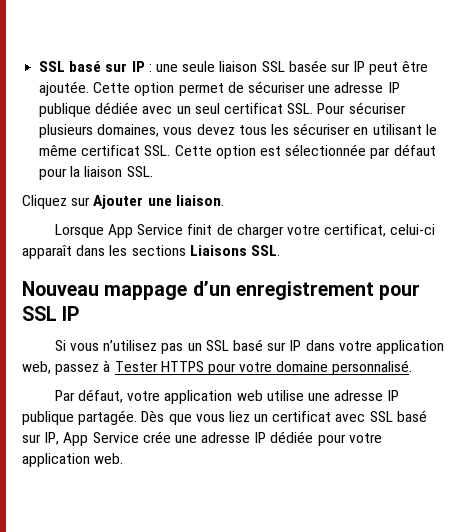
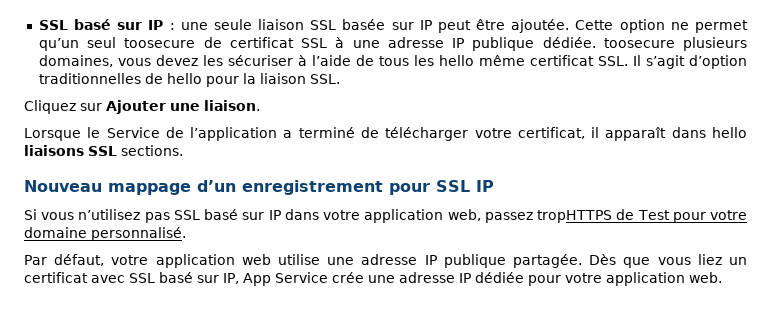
- Cette option permet de sécuriser une adresse IP publique dédiée avec un seul certificat SSL. Pour sécuriser plusieurs domaines, vous devez tous les sécuriser en utilisant le même certificat SSL. Cette option est sélectionnée par défaut pour la liaison SSL.
+ Cette option ne permet qu’un seul toosecure de certificat SSL à une adresse IP publique dédiée. toosecure plusieurs domaines, vous devez les sécuriser à l’aide de tous les hello même certificat SSL. Il s’agit d’option traditionnelles de hello pour la liaison SSL.
- Lorsque App Service finit de charger votre certificat, celui-ci apparaît dans les sections Liaisons SSL.
+ Lorsque le Service de l’application a terminé de télécharger votre certificat, il apparaît dans hello liaisons SSL sections.
- Si vous n’utilisez pas un SSL basé sur IP dans votre application web, passez à Tester HTTPS pour votre domaine personnalisé.
+ Si vous n’utilisez pas SSL basé sur IP dans votre application web, passez tropHTTPS de Test pour votre domaine personnalisé.

